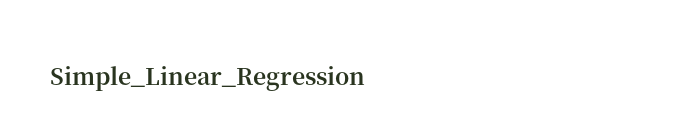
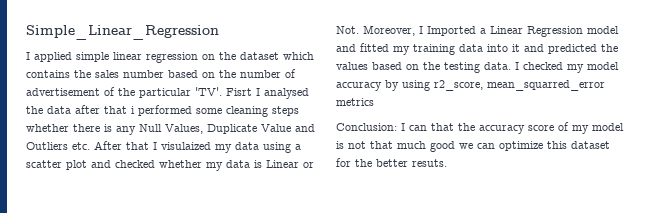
+ I applied simple linear regression on the dataset which contains the sales number based on the number of advertisement of the particular 'TV'. Fisrt I analysed the data after that i performed some cleaning steps whether there is any Null Values, Duplicate Value and Outliers etc. After that I visulaized my data using a scatter plot and checked whether my data is Linear or Not. Moreover, I Imported a Linear Regression model and fitted my training data into it and predicted the values based on the testing data. I checked my model accuracy by using r2_score, mean_squarred_error metrics
+ Conclusion: I can that the accuracy score of my model is not that much good we can optimize this dataset for the better resuts.

